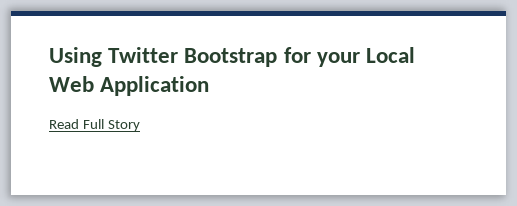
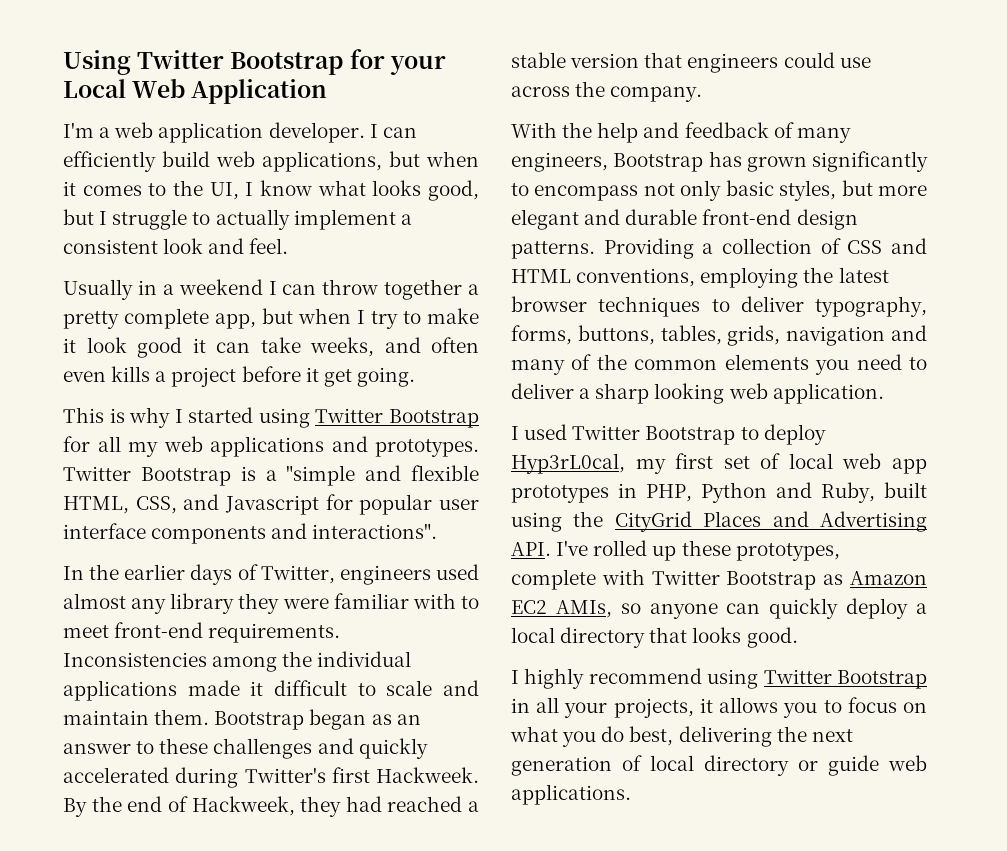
- Read Full Story
+ I'm a web application developer. I can efficiently build web applications, but when it comes to the UI, I know what looks good, but I struggle to actually implement a consistent look and feel.
+ Usually in a weekend I can throw together a pretty complete app, but when I try to make it look good it can take weeks, and often even kills a project before it get going.
+ This is why I started using Twitter Bootstrap for all my web applications and prototypes. Twitter Bootstrap is a "simple and flexible HTML, CSS, and Javascript for popular user interface components and interactions".
+ In the earlier days of Twitter, engineers used almost any library they were familiar with to meet front-end requirements. Inconsistencies among the individual applications made it difficult to scale and maintain them. Bootstrap began as an answer to these challenges and quickly accelerated during Twitter's first Hackweek. By the end of Hackweek, they had reached a stable version that engineers could use across the company.
+ With the help and feedback of many engineers, Bootstrap has grown significantly to encompass not only basic styles, but more elegant and durable front-end design patterns. Providing a collection of CSS and HTML conventions, employing the latest browser techniques to deliver typography, forms, buttons, tables, grids, navigation and many of the common elements you need to deliver a sharp looking web application.
+ I used Twitter Bootstrap to deploy Hyp3rL0cal, my first set of local web app prototypes in PHP, Python and Ruby, built using the CityGrid Places and Advertising API. I've rolled up these prototypes, complete with Twitter Bootstrap as Amazon EC2 AMIs, so anyone can quickly deploy a local directory that looks good.
+ I highly recommend using Twitter Bootstrap in all your projects, it allows you to focus on what you do best, delivering the next generation of local directory or guide web applications.

